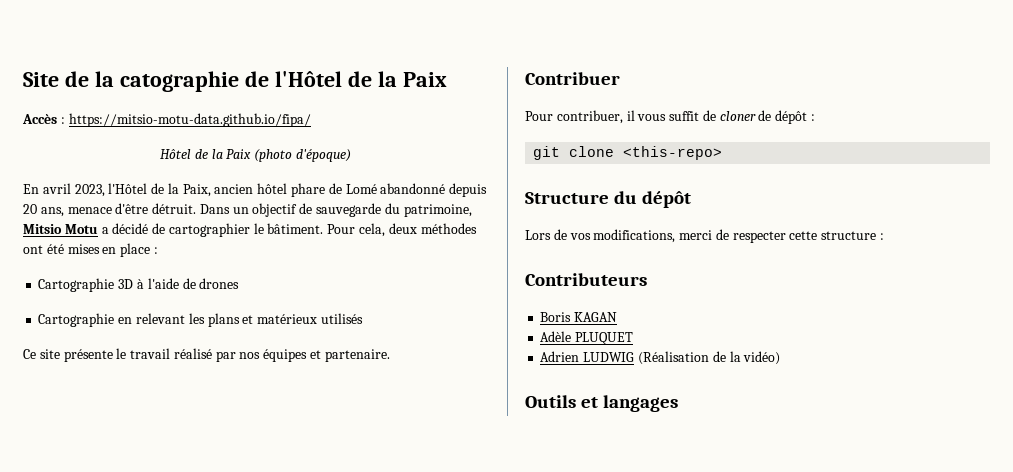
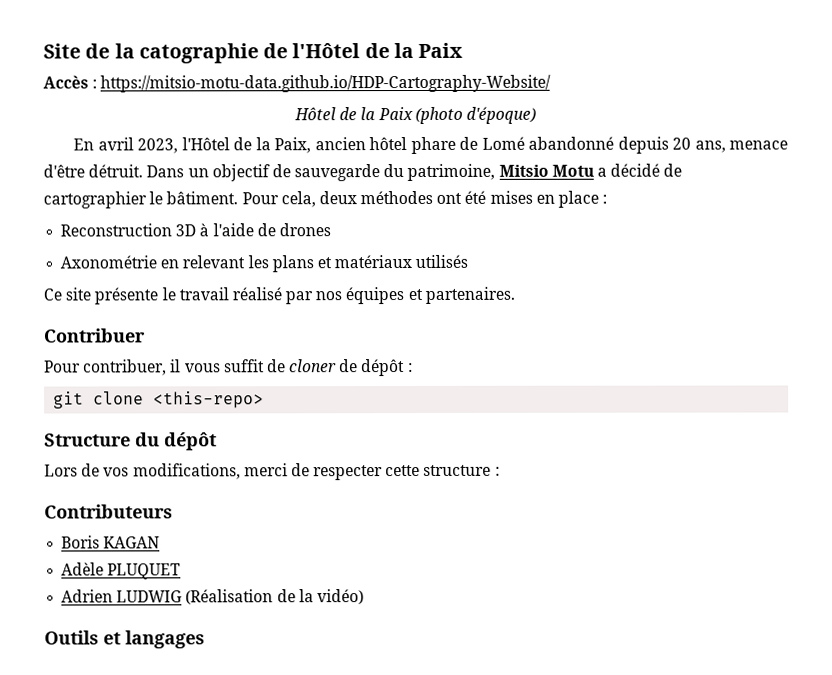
- Accès : https://mitsio-motu-data.github.io/fipa/
+ Accès : https://mitsio-motu-data.github.io/HDP-Cartography-Website/
- Cartographie 3D à l'aide de drones
+ Reconstruction 3D à l'aide de drones
- Cartographie en relevant les plans et matérieux utilisés
+ Axonométrie en relevant les plans et matériaux utilisés
- Ce site présente le travail réalisé par nos équipes et partenaire.
+ Ce site présente le travail réalisé par nos équipes et partenaires.

